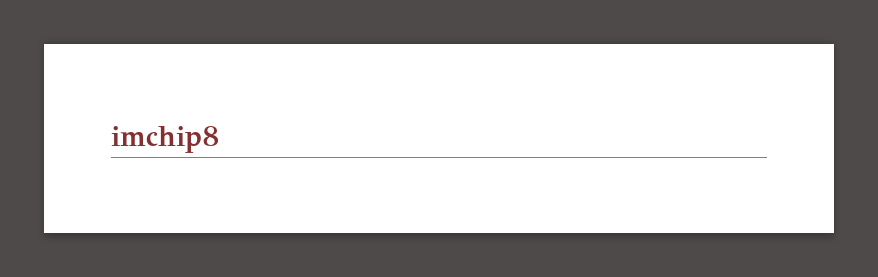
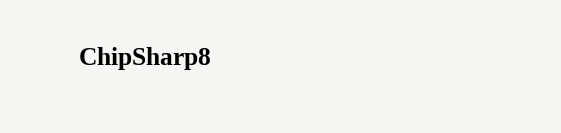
- imchip8
+ ChipSharp8

